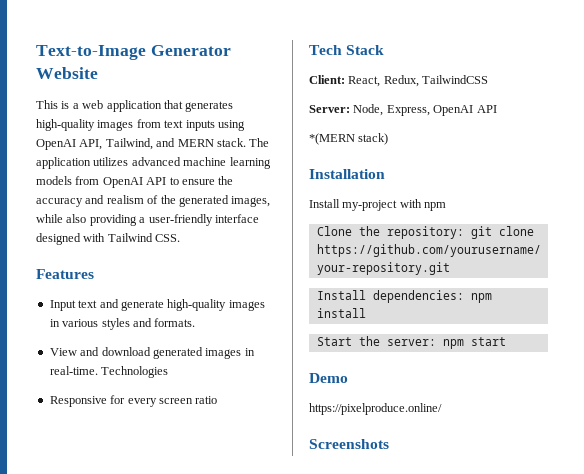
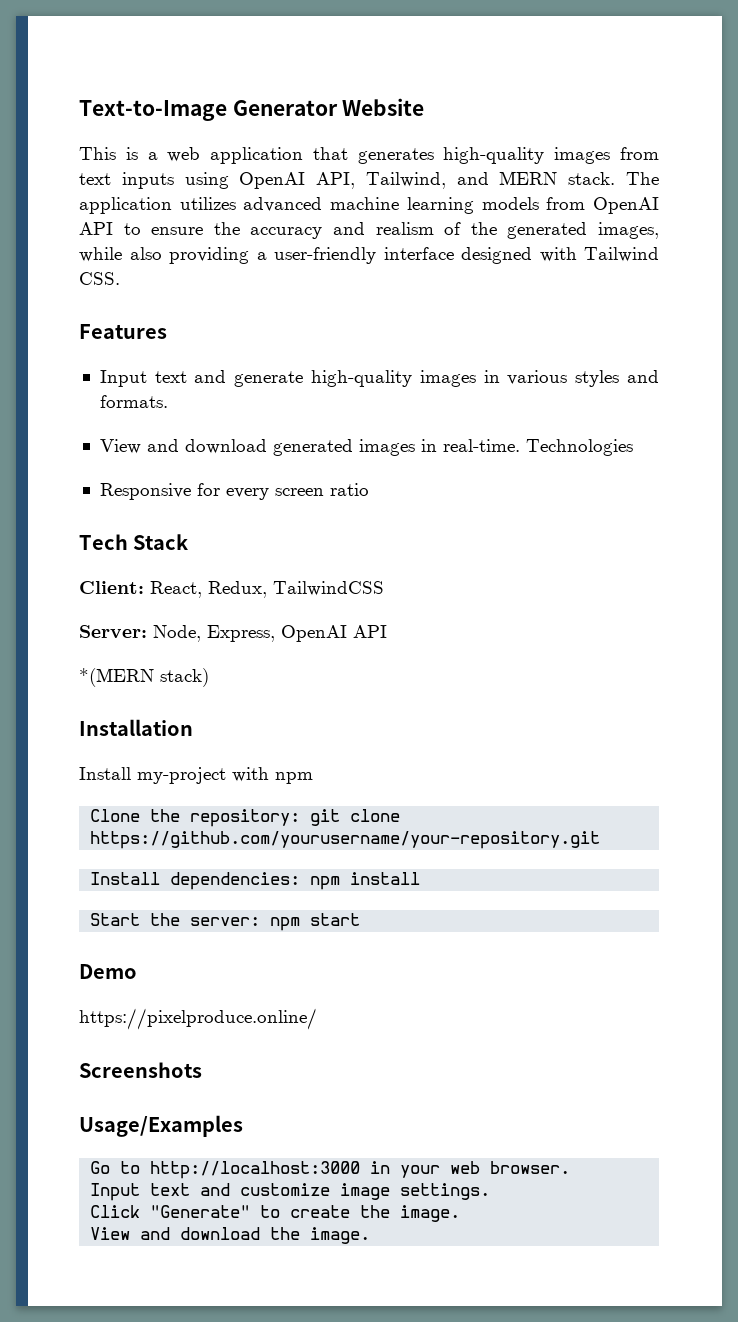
+ Usage/Examples
+ Go to http://localhost:3000 in your web browser.
+ Input text and customize image settings.
+ Click "Generate" to create the image.
+ View and download the image.

